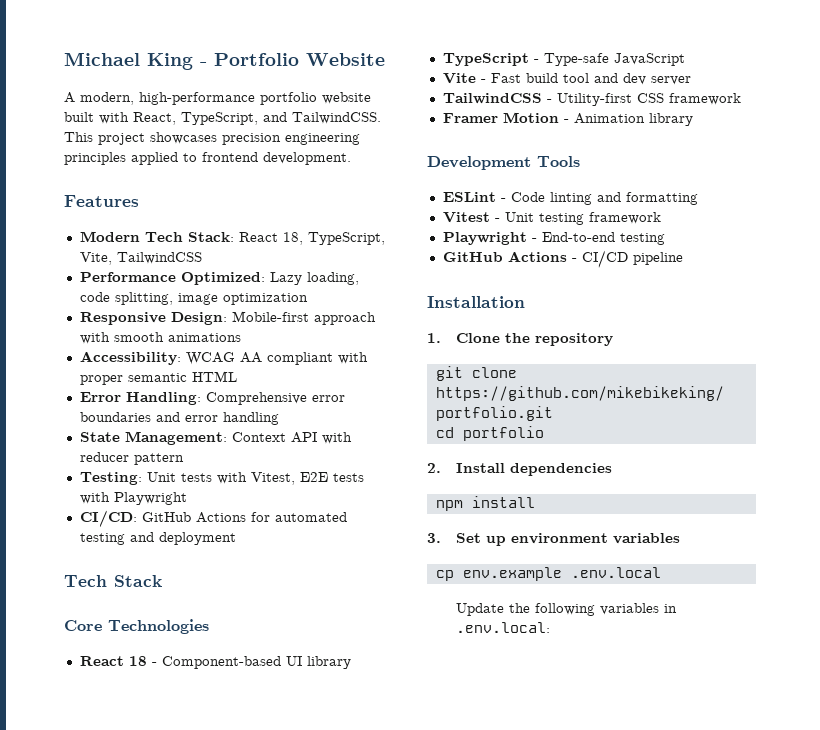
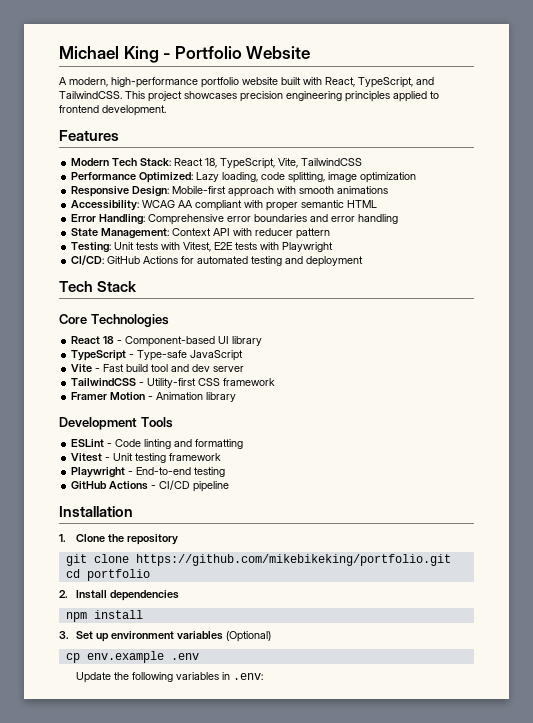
- 3. Set up environment variables
+ 3. Set up environment variables (Optional)
- cp env.example .env.local
+ cp env.example .env
- Update the following variables in .env.local:
+ Update the following variables in .env:

